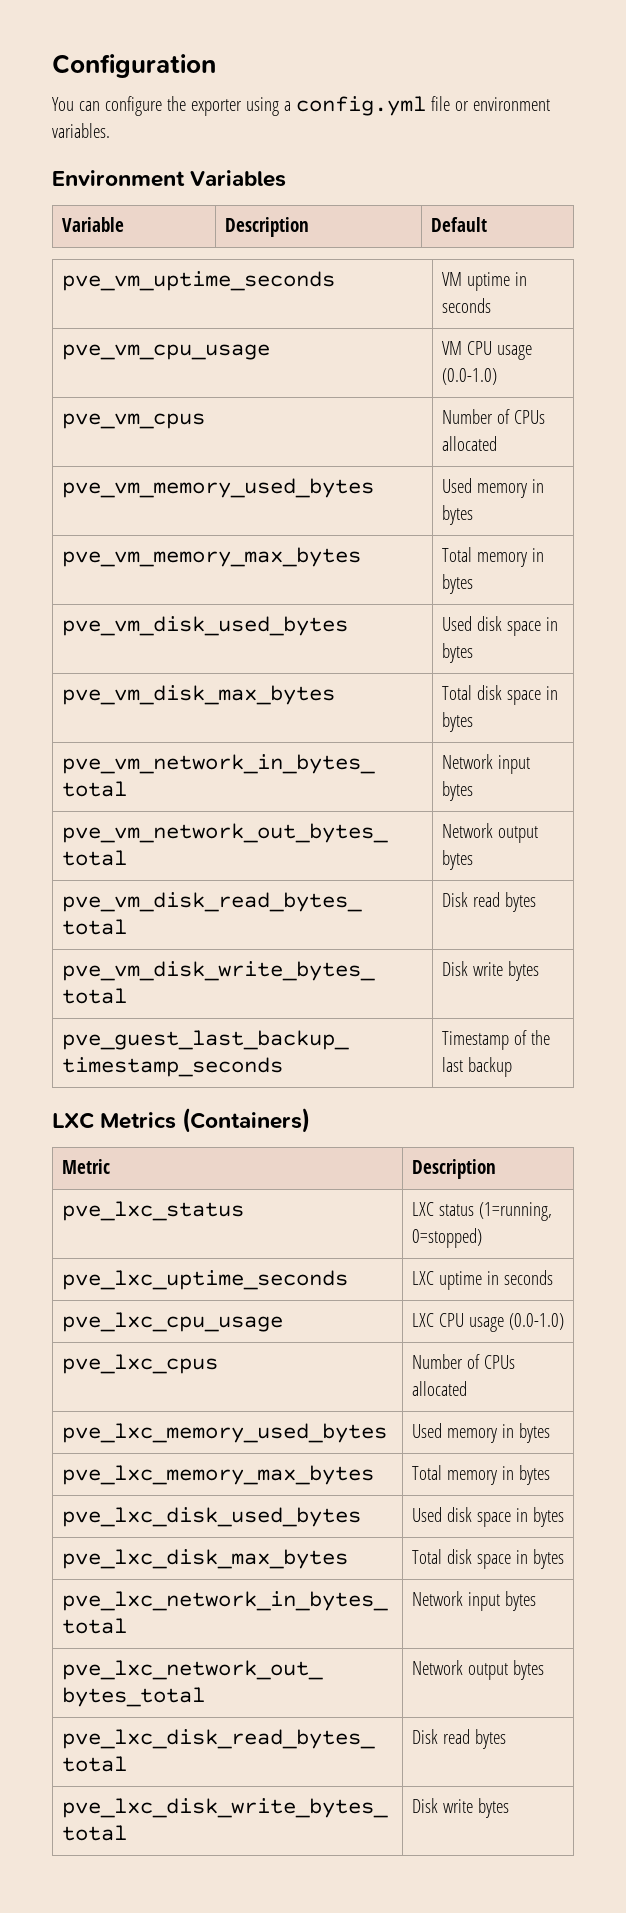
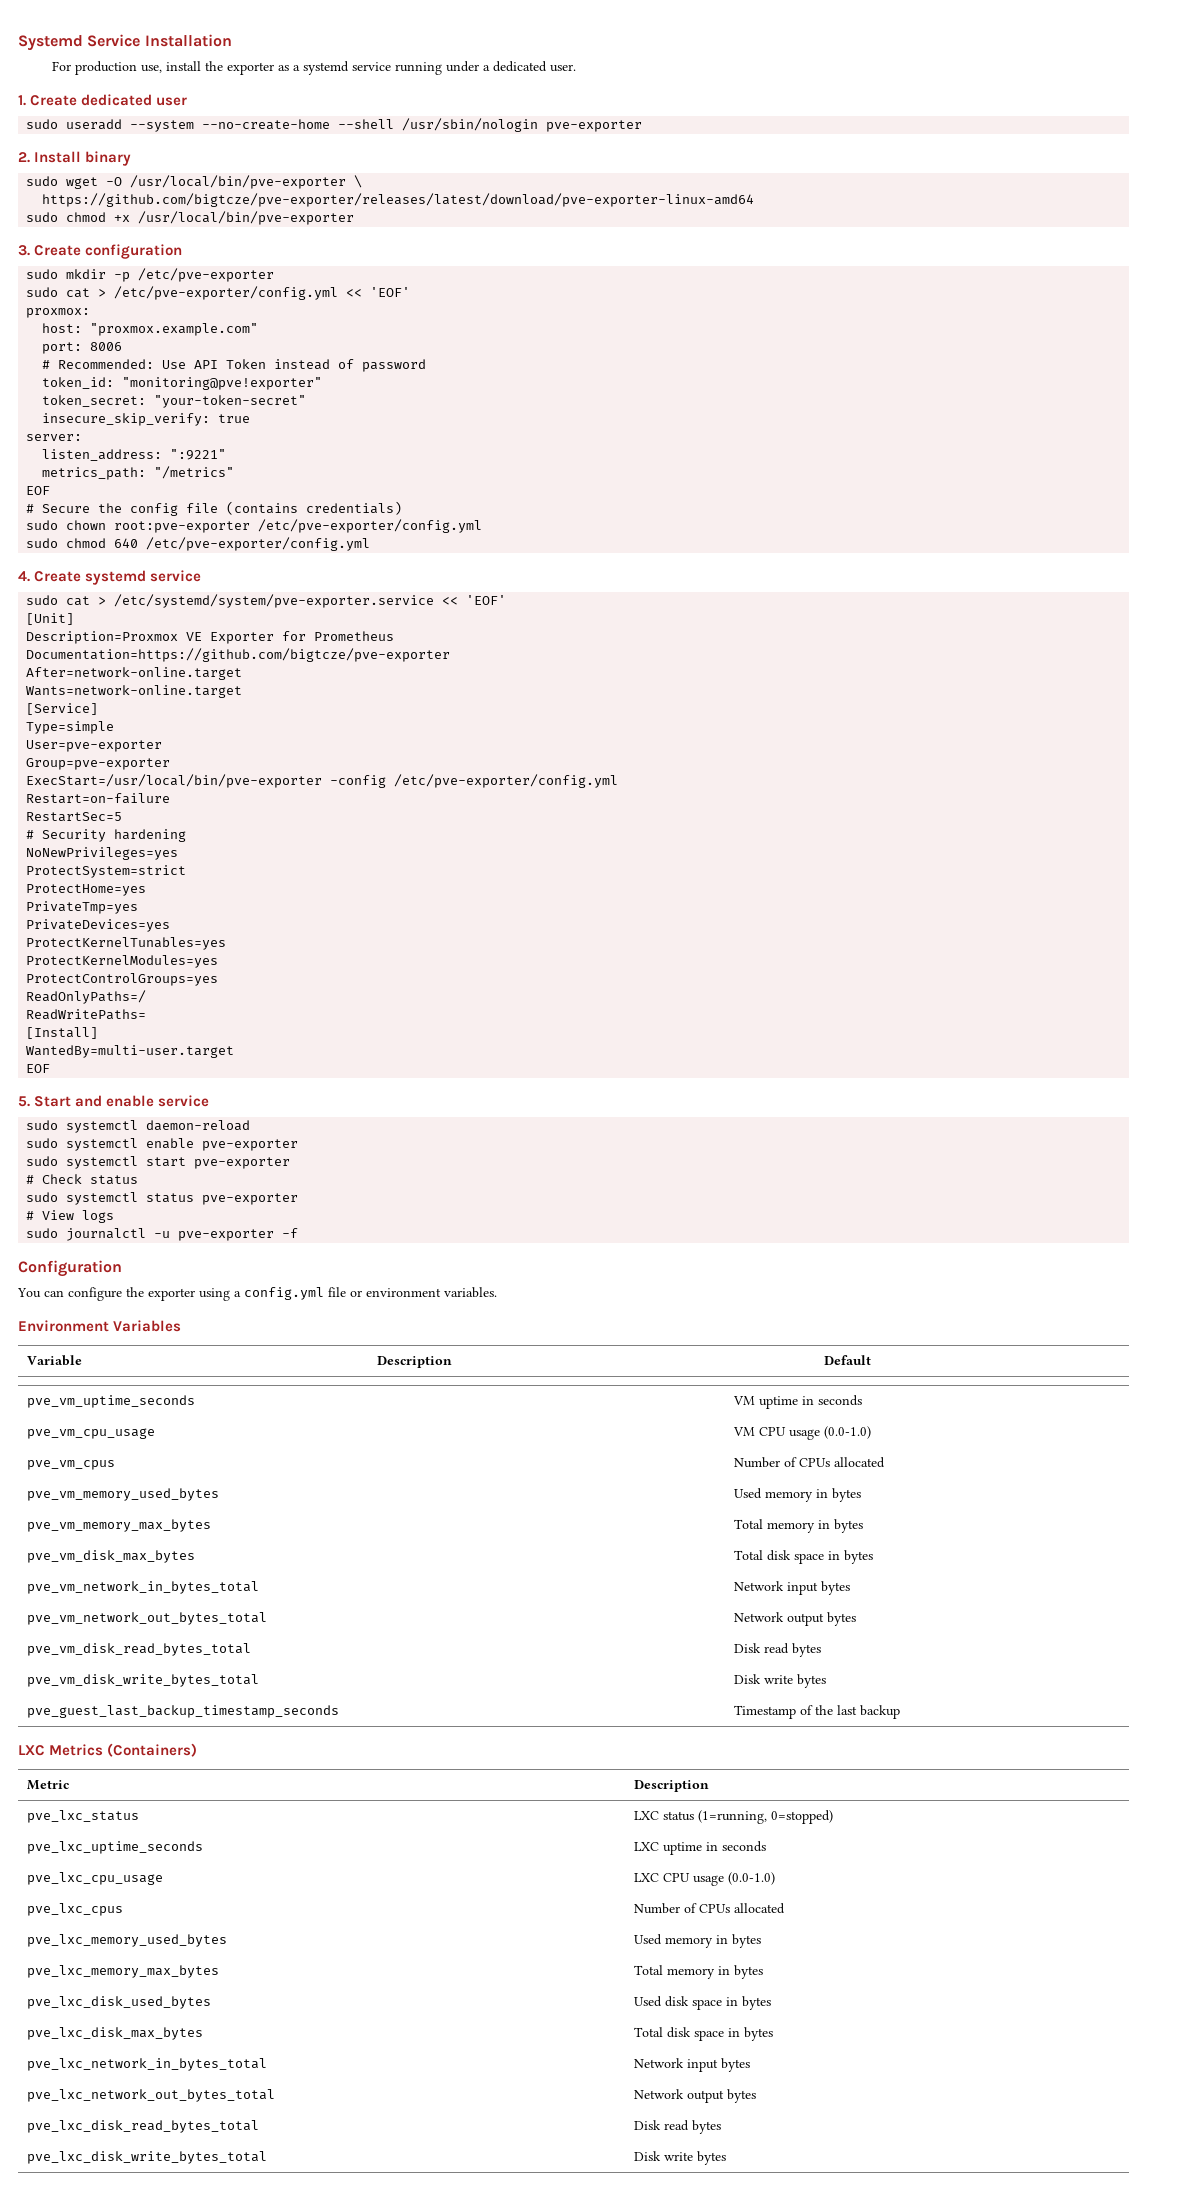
+ Systemd Service Installation
+ For production use, install the exporter as a systemd service running under a dedicated user.
+ 1. Create dedicated user
+ sudo useradd --system --no-create-home --shell /usr/sbin/nologin pve-exporter
+ 2. Install binary
+ sudo wget -O /usr/local/bin/pve-exporter \
+ https://github.com/bigtcze/pve-exporter/releases/latest/download/pve-exporter-linux-amd64
+ sudo chmod +x /usr/local/bin/pve-exporter
+ 3. Create configuration
+ sudo mkdir -p /etc/pve-exporter
+ sudo cat > /etc/pve-exporter/config.yml << 'EOF'
+ proxmox:
+ host: "proxmox.example.com"
+ port: 8006
+ # Recommended: Use API Token instead of password
+ token_id: "monitoring@pve!exporter"
+ token_secret: "your-token-secret"
+ insecure_skip_verify: true
+ server:
+ listen_address: ":9221"
+ metrics_path: "/metrics"
+ EOF
+ # Secure the config file (contains credentials)
+ sudo chown root:pve-exporter /etc/pve-exporter/config.yml
+ sudo chmod 640 /etc/pve-exporter/config.yml
+ 4. Create systemd service
+ sudo cat > /etc/systemd/system/pve-exporter.service << 'EOF'
+ [Unit]
+ Description=Proxmox VE Exporter for Prometheus
+ Documentation=https://github.com/bigtcze/pve-exporter
+ After=network-online.target
+ Wants=network-online.target
+ [Service]
+ Type=simple
+ User=pve-exporter
+ Group=pve-exporter
+ ExecStart=/usr/local/bin/pve-exporter -config /etc/pve-exporter/config.yml
+ Restart=on-failure
+ RestartSec=5
+ # Security hardening
+ NoNewPrivileges=yes
+ ProtectSystem=strict
+ ProtectHome=yes
+ PrivateTmp=yes
+ PrivateDevices=yes
+ ProtectKernelTunables=yes
+ ProtectKernelModules=yes
+ ProtectControlGroups=yes
+ ReadOnlyPaths=/
+ ReadWritePaths=
+ [Install]
+ WantedBy=multi-user.target
+ EOF
+ 5. Start and enable service
+ sudo systemctl daemon-reload
+ sudo systemctl enable pve-exporter
+ sudo systemctl start pve-exporter
+ # Check status
+ sudo systemctl status pve-exporter
+ # View logs
+ sudo journalctl -u pve-exporter -f
- pve_vm_disk_used_bytes | Used disk space in bytes

